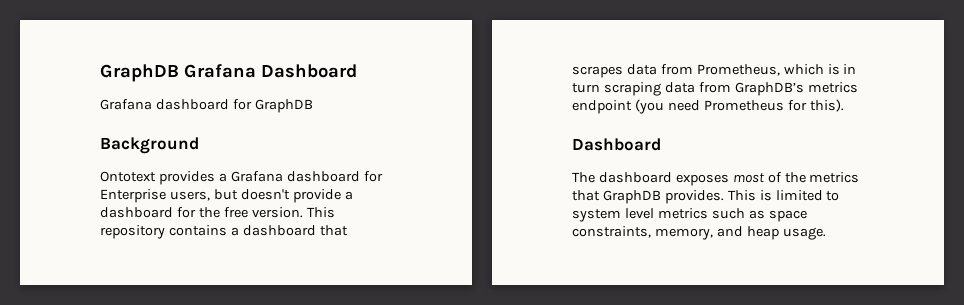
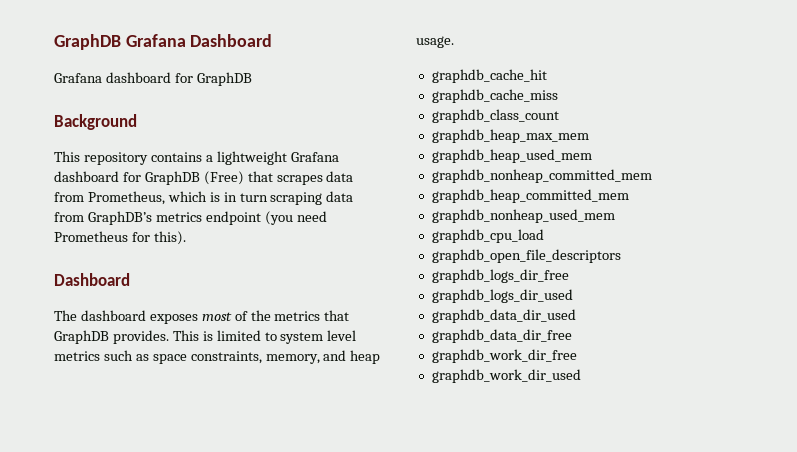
- Ontotext provides a Grafana dashboard for Enterprise users, but doesn't provide a dashboard for the free version. This repository contains a dashboard that scrapes data from Prometheus, which is in turn scraping data from GraphDB’s metrics endpoint (you need Prometheus for this).
+ This repository contains a lightweight Grafana dashboard for GraphDB (Free) that scrapes data from Prometheus, which is in turn scraping data from GraphDB’s metrics endpoint (you need Prometheus for this).
+ graphdb_cache_hit
+ graphdb_cache_miss
+ graphdb_class_count
+ graphdb_heap_max_mem
+ graphdb_heap_used_mem
+ graphdb_nonheap_committed_mem
+ graphdb_heap_committed_mem
+ graphdb_nonheap_used_mem
+ graphdb_cpu_load
+ graphdb_open_file_descriptors
+ graphdb_logs_dir_free
+ graphdb_logs_dir_used
+ graphdb_data_dir_used
+ graphdb_data_dir_free
+ graphdb_work_dir_free
+ graphdb_work_dir_used

